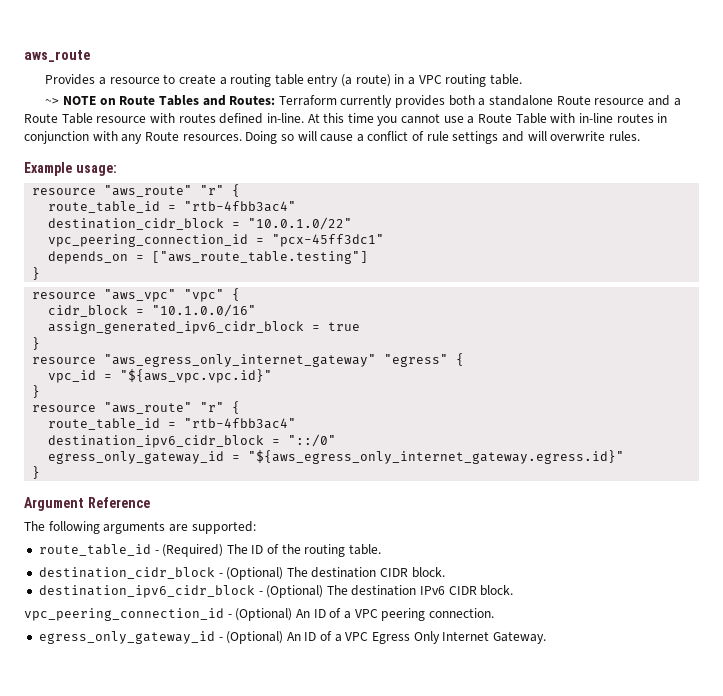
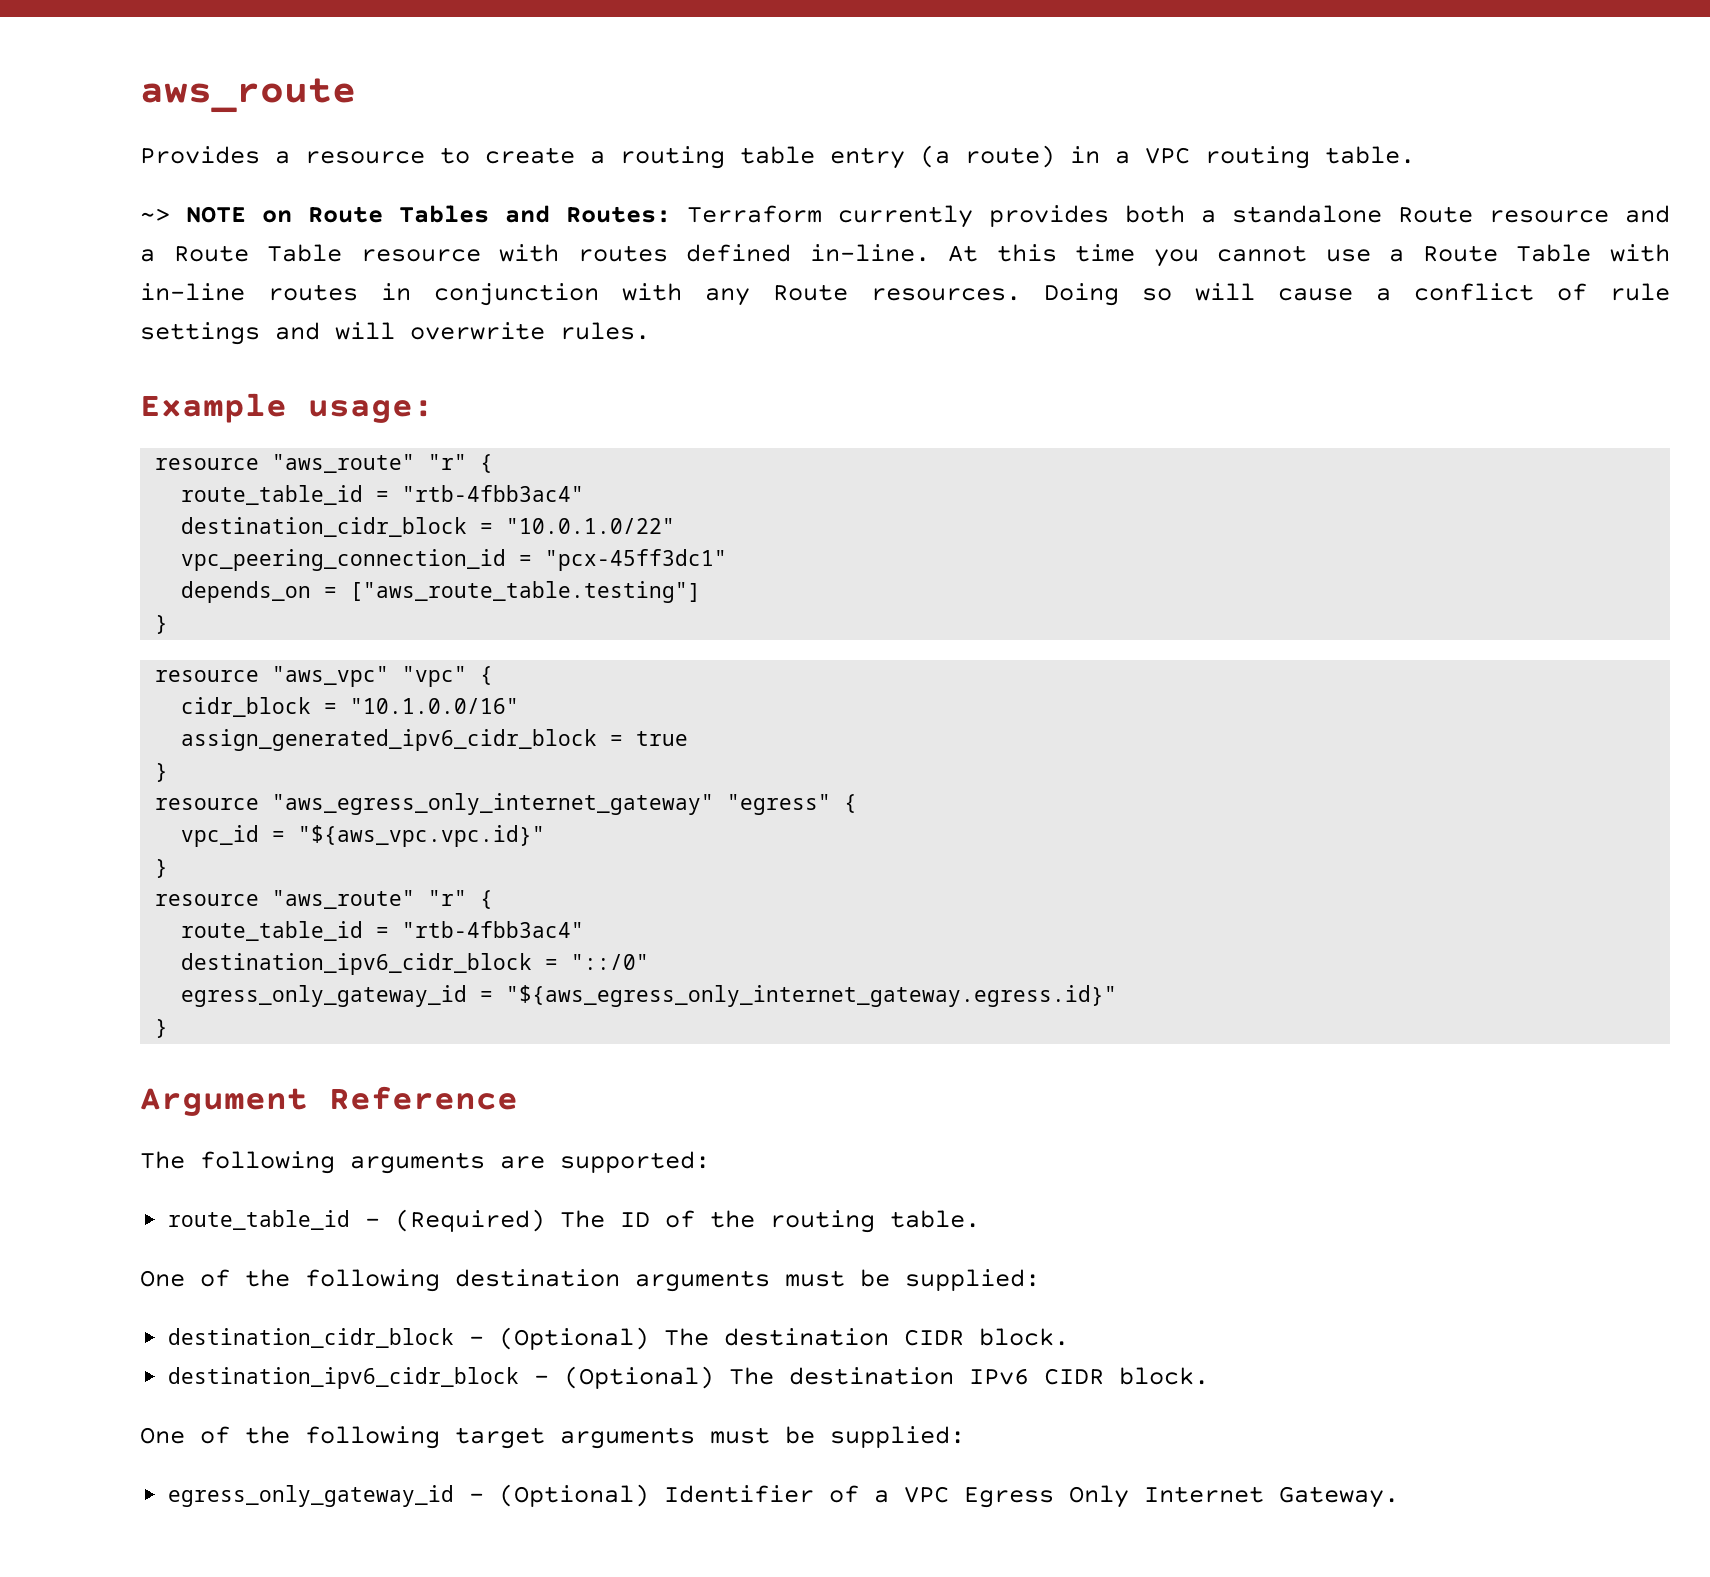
+ One of the following destination arguments must be supplied:
- vpc_peering_connection_id - (Optional) An ID of a VPC peering connection.
+ One of the following target arguments must be supplied:
- egress_only_gateway_id - (Optional) An ID of a VPC Egress Only Internet Gateway.
+ egress_only_gateway_id - (Optional) Identifier of a VPC Egress Only Internet Gateway.

